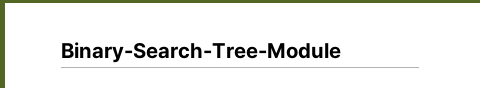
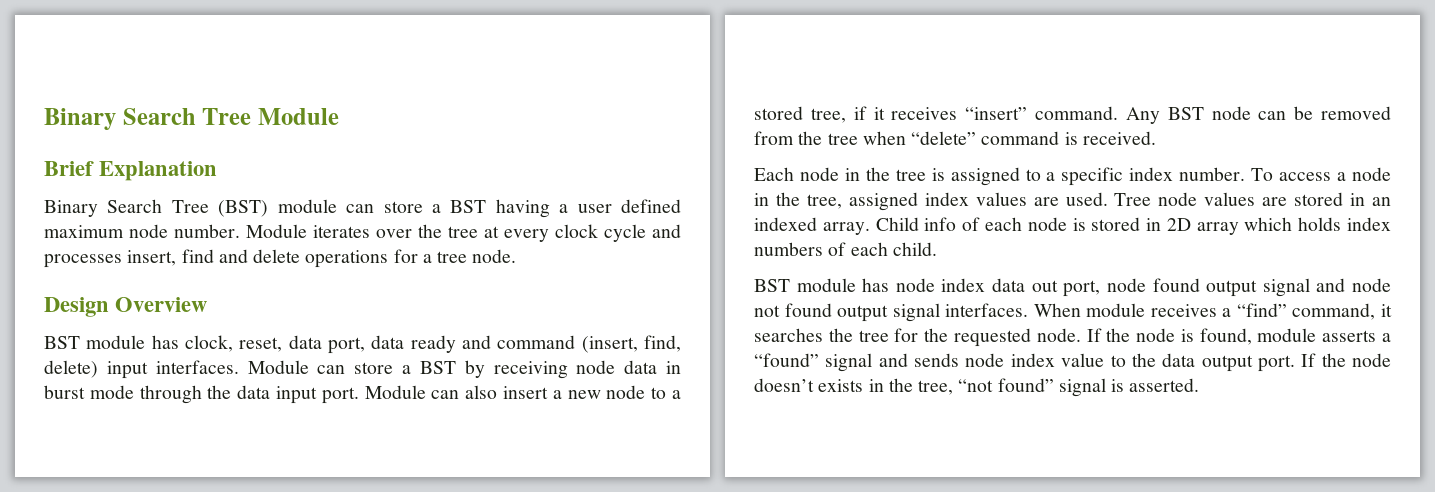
- Binary-Search-Tree-Module
+ Binary Search Tree Module
+ Brief Explanation
+ Binary Search Tree (BST) module can store a BST having a user defined maximum node number. Module iterates over the tree at every clock cycle and processes insert, find and delete operations for a tree node.
+ Design Overview
+ BST module has clock, reset, data port, data ready and command (insert, find, delete) input interfaces. Module can store a BST by receiving node data in burst mode through the data input port. Module can also insert a new node to a stored tree, if it receives “insert” command. Any BST node can be removed from the tree when “delete” command is received.
+ Each node in the tree is assigned to a specific index number. To access a node in the tree, assigned index values are used. Tree node values are stored in an indexed array. Child info of each node is stored in 2D array which holds index numbers of each child.
+ BST module has node index data out port, node found output signal and node not found output signal interfaces. When module receives a “find” command, it searches the tree for the requested node. If the node is found, module asserts a “found” signal and sends node index value to the data output port. If the node doesn’t exists in the tree, “not found” signal is asserted.

